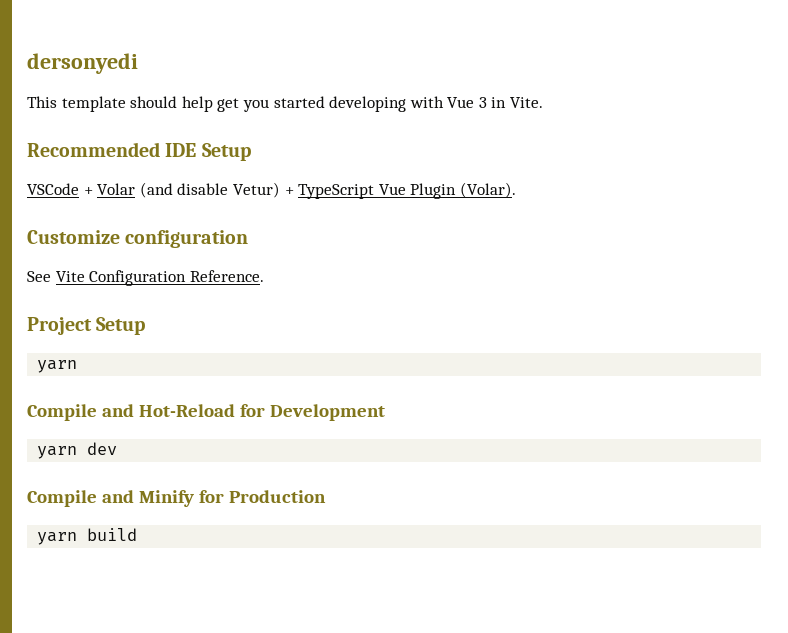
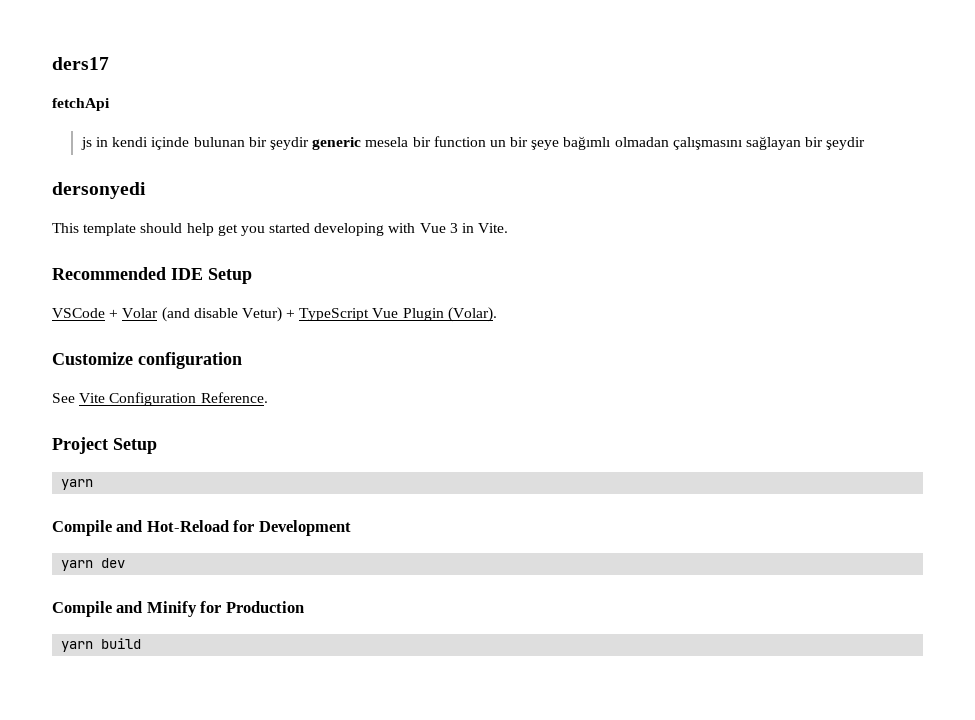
+ ders17
+ fetchApi
+ js in kendi içinde bulunan bir şeydir generic mesela bir function un bir şeye bağımlı olmadan çalışmasını sağlayan bir şeydir

